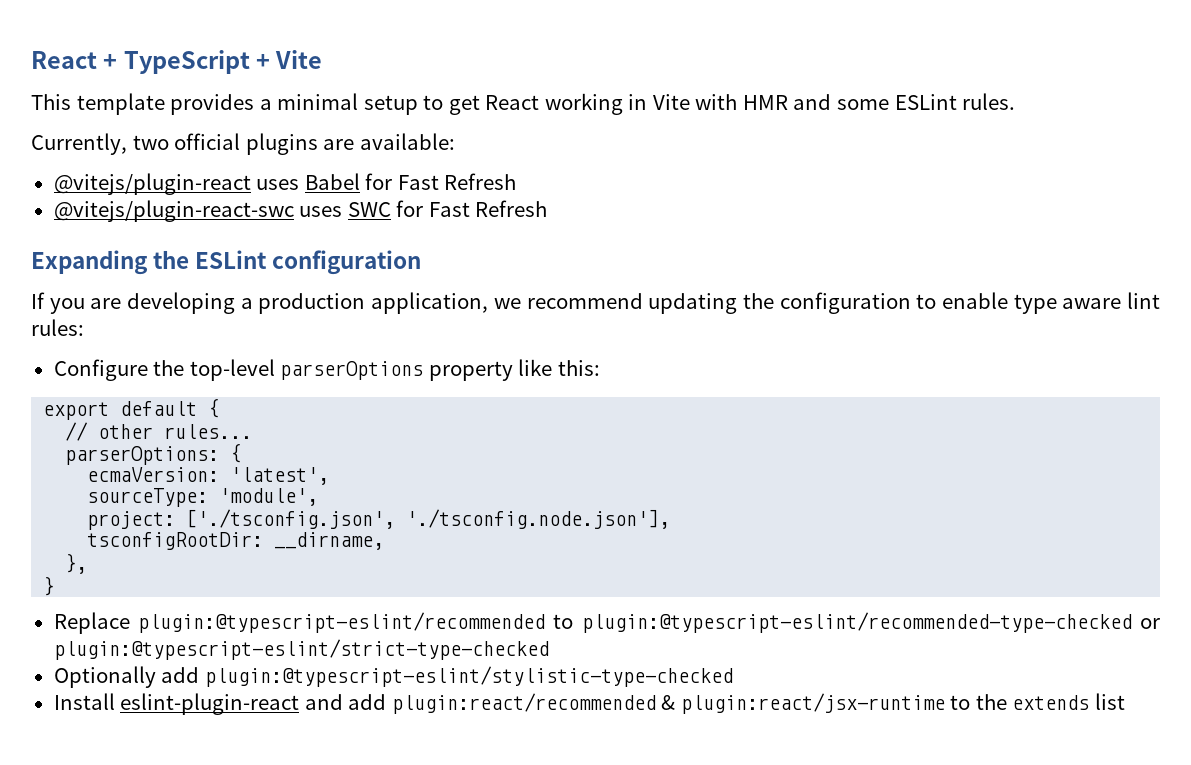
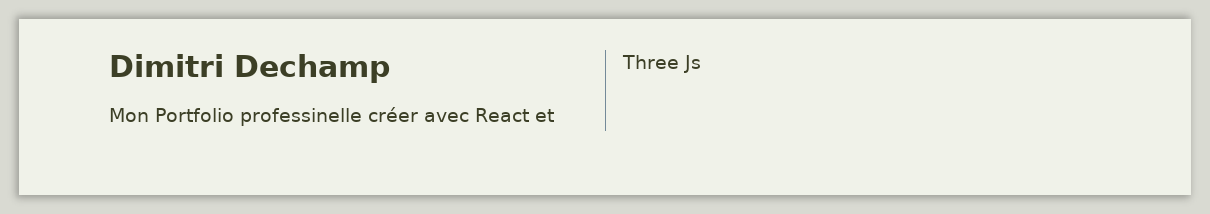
- React + TypeScript + Vite
- This template provides a minimal setup to get React working in Vite with HMR and some ESLint rules.
- Currently, two official plugins are available:
- @vitejs/plugin-react uses Babel for Fast Refresh
- @vitejs/plugin-react-swc uses SWC for Fast Refresh
- Expanding the ESLint configuration
- If you are developing a production application, we recommend updating the configuration to enable type aware lint rules:
- Configure the top-level parserOptions property like this:
- export default {
- // other rules...
- parserOptions: {
- ecmaVersion: 'latest',
- sourceType: 'module',
- project: ['./tsconfig.json', './tsconfig.node.json'],
- tsconfigRootDir: __dirname,
- },
- }
- Replace plugin:@typescript-eslint/recommended to plugin:@typescript-eslint/recommended-type-checked or plugin:@typescript-eslint/strict-type-checked
- Optionally add plugin:@typescript-eslint/stylistic-type-checked
- Install eslint-plugin-react and add plugin:react/recommended & plugin:react/jsx-runtime to the extends list
+ Dimitri Dechamp
+ Mon Portfolio professinelle créer avec React et Three Js

